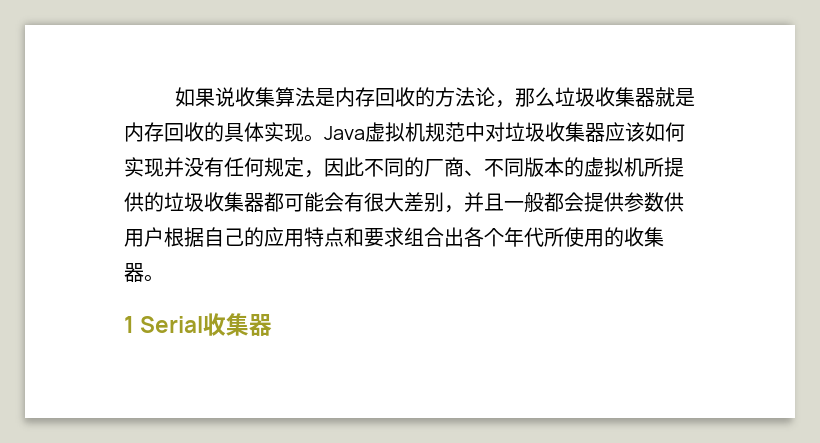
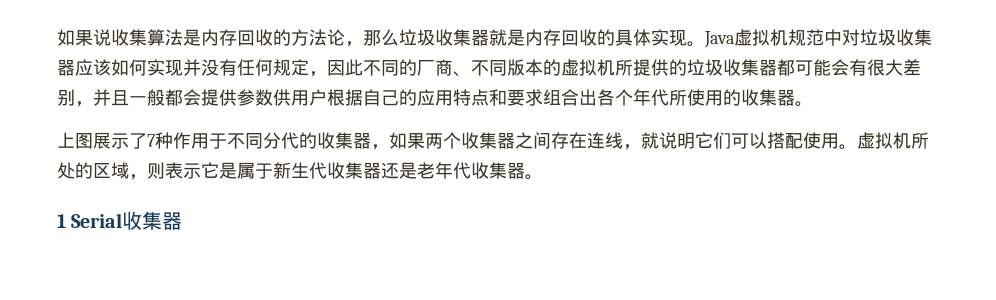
+ 上图展示了7种作用于不同分代的收集器，如果两个收集器之间存在连线，就说明它们可以搭配使用。虚拟机所处的区域，则表示它是属于新生代收集器还是老年代收集器。

